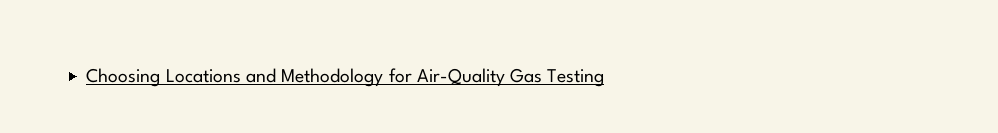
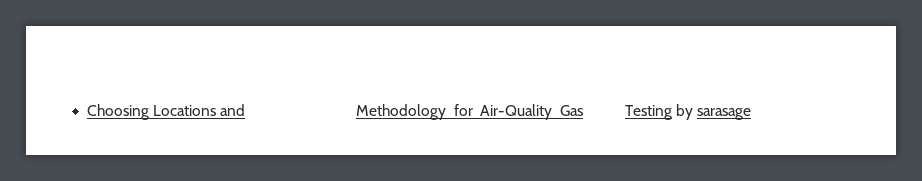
- Choosing Locations and Methodology for Air-Quality Gas Testing
+ Choosing Locations and Methodology for Air-Quality Gas Testing by sarasage

